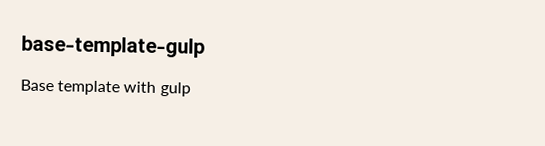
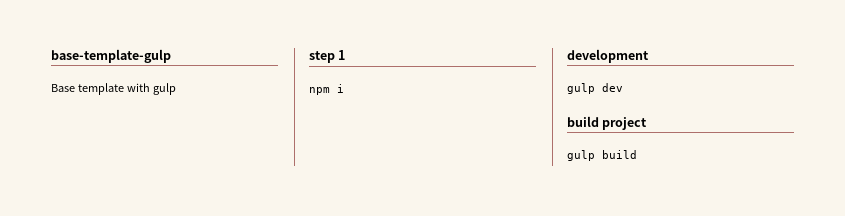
+ step 1
+ npm i
+ development
+ gulp dev
+ build project
+ gulp build

